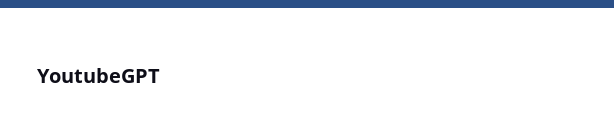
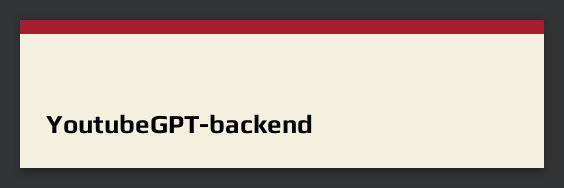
- YoutubeGPT
+ YoutubeGPT-backend

